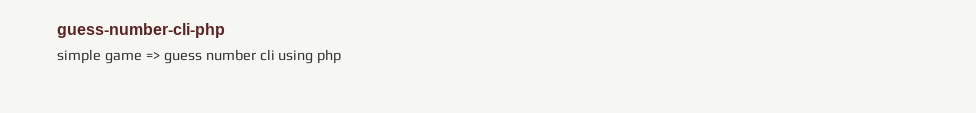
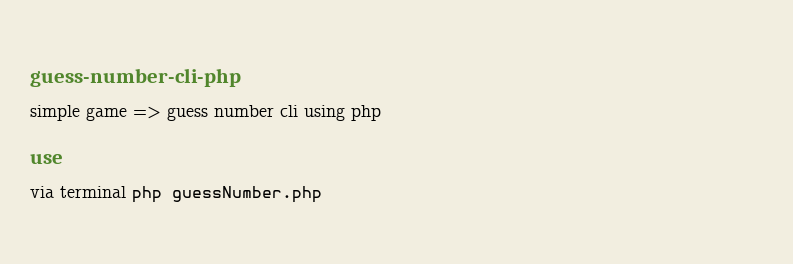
+ use
+ via terminal php guessNumber.php

